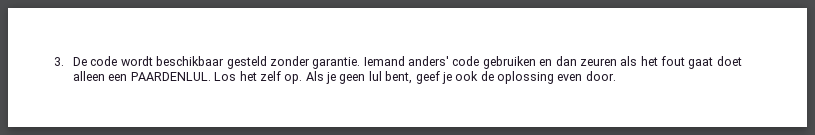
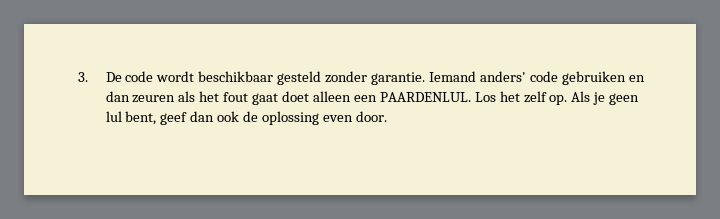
- Los het zelf op. Als je geen lul bent, geef je ook de oplossing even door.
+ Los het zelf op. Als je geen lul bent, geef dan ook de oplossing even door.

